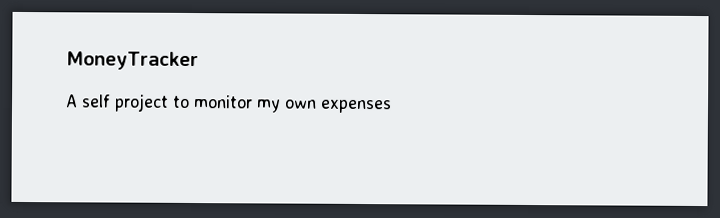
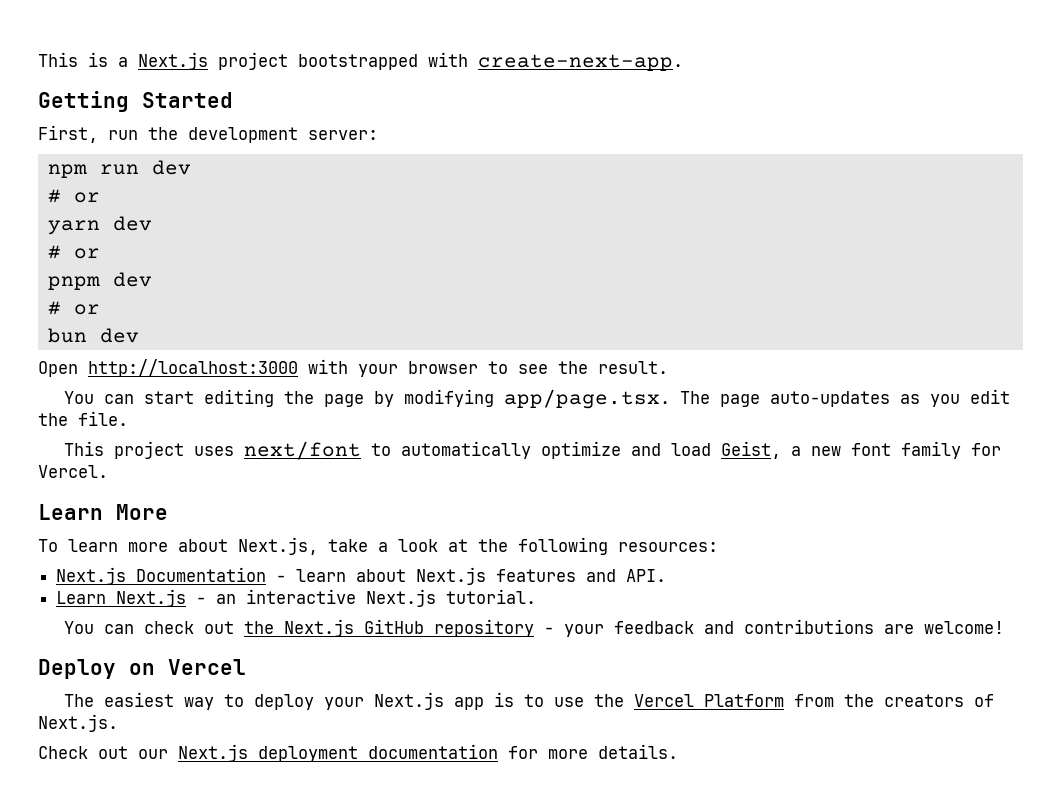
- MoneyTracker
- A self project to monitor my own expenses
+ This is a Next.js project bootstrapped with create-next-app.
+ Getting Started
+ First, run the development server:
+ npm run dev
+ # or
+ yarn dev
+ # or
+ pnpm dev
+ # or
+ bun dev
+ Open http://localhost:3000 with your browser to see the result.
+ You can start editing the page by modifying app/page.tsx. The page auto-updates as you edit the file.
+ This project uses next/font to automatically optimize and load Geist, a new font family for Vercel.
+ Learn More
+ To learn more about Next.js, take a look at the following resources:
+ Next.js Documentation - learn about Next.js features and API.
+ Learn Next.js - an interactive Next.js tutorial.
+ You can check out the Next.js GitHub repository - your feedback and contributions are welcome!
+ Deploy on Vercel
+ The easiest way to deploy your Next.js app is to use the Vercel Platform from the creators of Next.js.
+ Check out our Next.js deployment documentation for more details.

